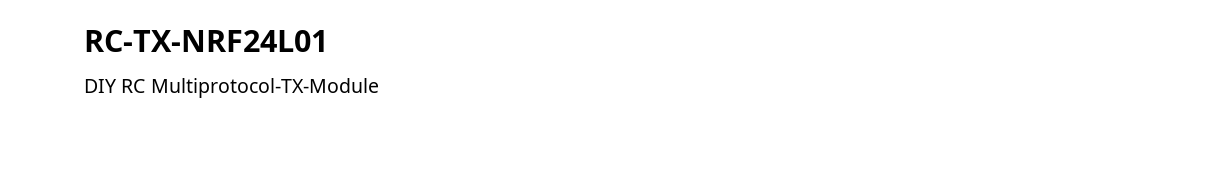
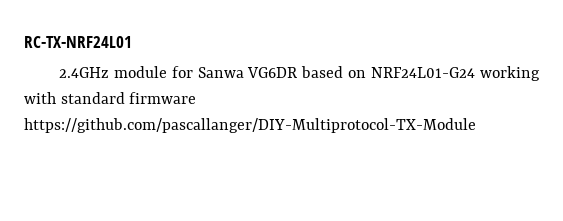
- DIY RC Multiprotocol-TX-Module
+ 2.4GHz module for Sanwa VG6DR based on NRF24L01-G24 working with standard firmware https://github.com/pascallanger/DIY-Multiprotocol-TX-Module

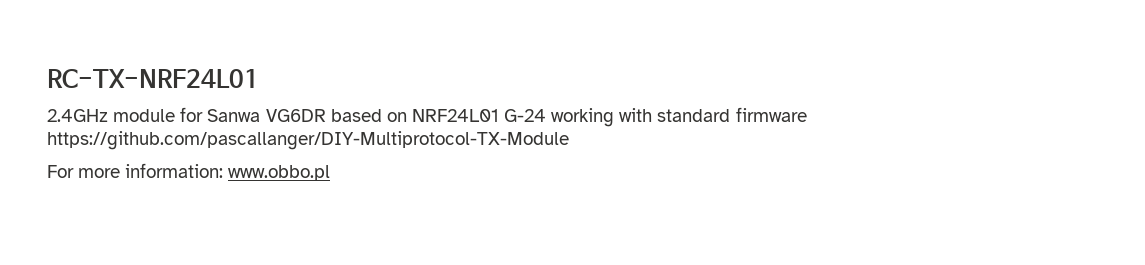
- 2.4GHz module for Sanwa VG6DR based on NRF24L01-G24 working with standard firmware https://github.com/pascallanger/DIY-Multiprotocol-TX-Module
+ 2.4GHz module for Sanwa VG6DR based on NRF24L01 G-24 working with standard firmware https://github.com/pascallanger/DIY-Multiprotocol-TX-Module
+ For more information: www.obbo.pl

